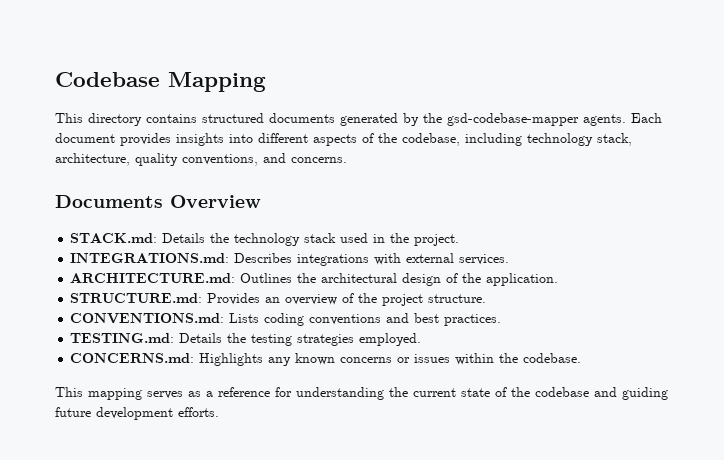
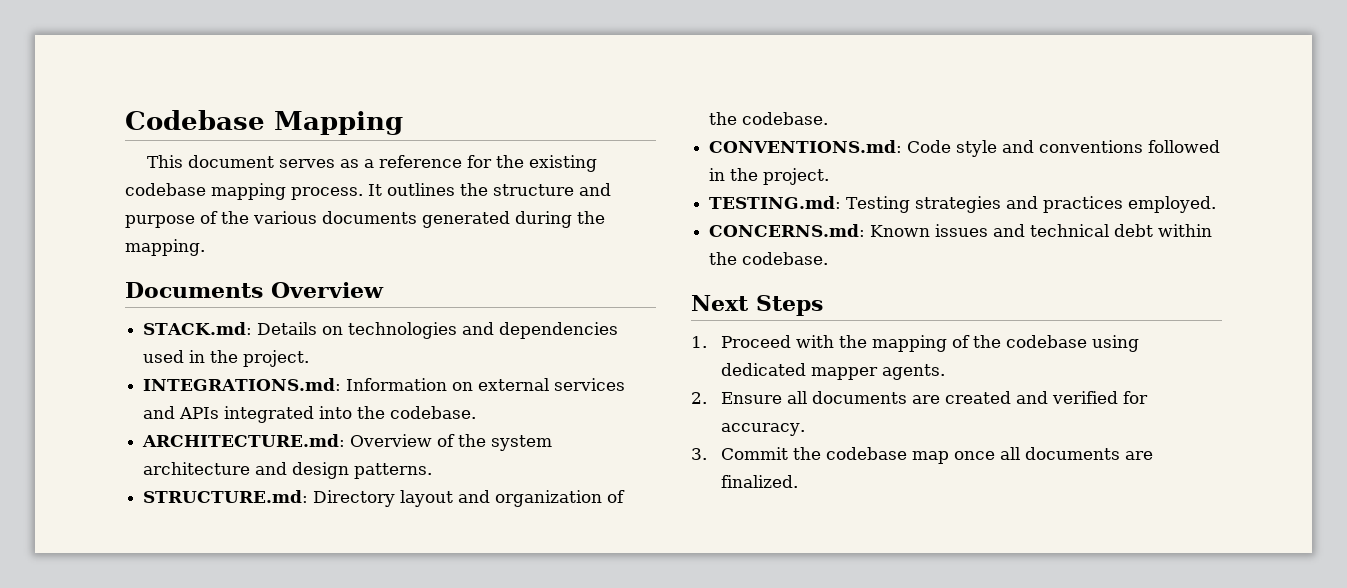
- This directory contains structured documents generated by the gsd-codebase-mapper agents. Each document provides insights into different aspects of the codebase, including technology stack, architecture, quality conventions, and concerns.
+ This document serves as a reference for the existing codebase mapping process. It outlines the structure and purpose of the various documents generated during the mapping.
- STACK.md: Details the technology stack used in the project.
+ STACK.md: Details on technologies and dependencies used in the project.
- INTEGRATIONS.md: Describes integrations with external services.
- ARCHITECTURE.md: Outlines the architectural design of the application.
- STRUCTURE.md: Provides an overview of the project structure.
- CONVENTIONS.md: Lists coding conventions and best practices.
- TESTING.md: Details the testing strategies employed.
- CONCERNS.md: Highlights any known concerns or issues within the codebase.
- This mapping serves as a reference for understanding the current state of the codebase and guiding future development efforts.
+ INTEGRATIONS.md: Information on external services and APIs integrated into the codebase.
+ ARCHITECTURE.md: Overview of the system architecture and design patterns.
+ STRUCTURE.md: Directory layout and organization of the codebase.
+ CONVENTIONS.md: Code style and conventions followed in the project.
+ TESTING.md: Testing strategies and practices employed.
+ CONCERNS.md: Known issues and technical debt within the codebase.
+ Next Steps
+ 1. Proceed with the mapping of the codebase using dedicated mapper agents.
+ 2. Ensure all documents are created and verified for accuracy.
+ 3. Commit the codebase map once all documents are finalized.

